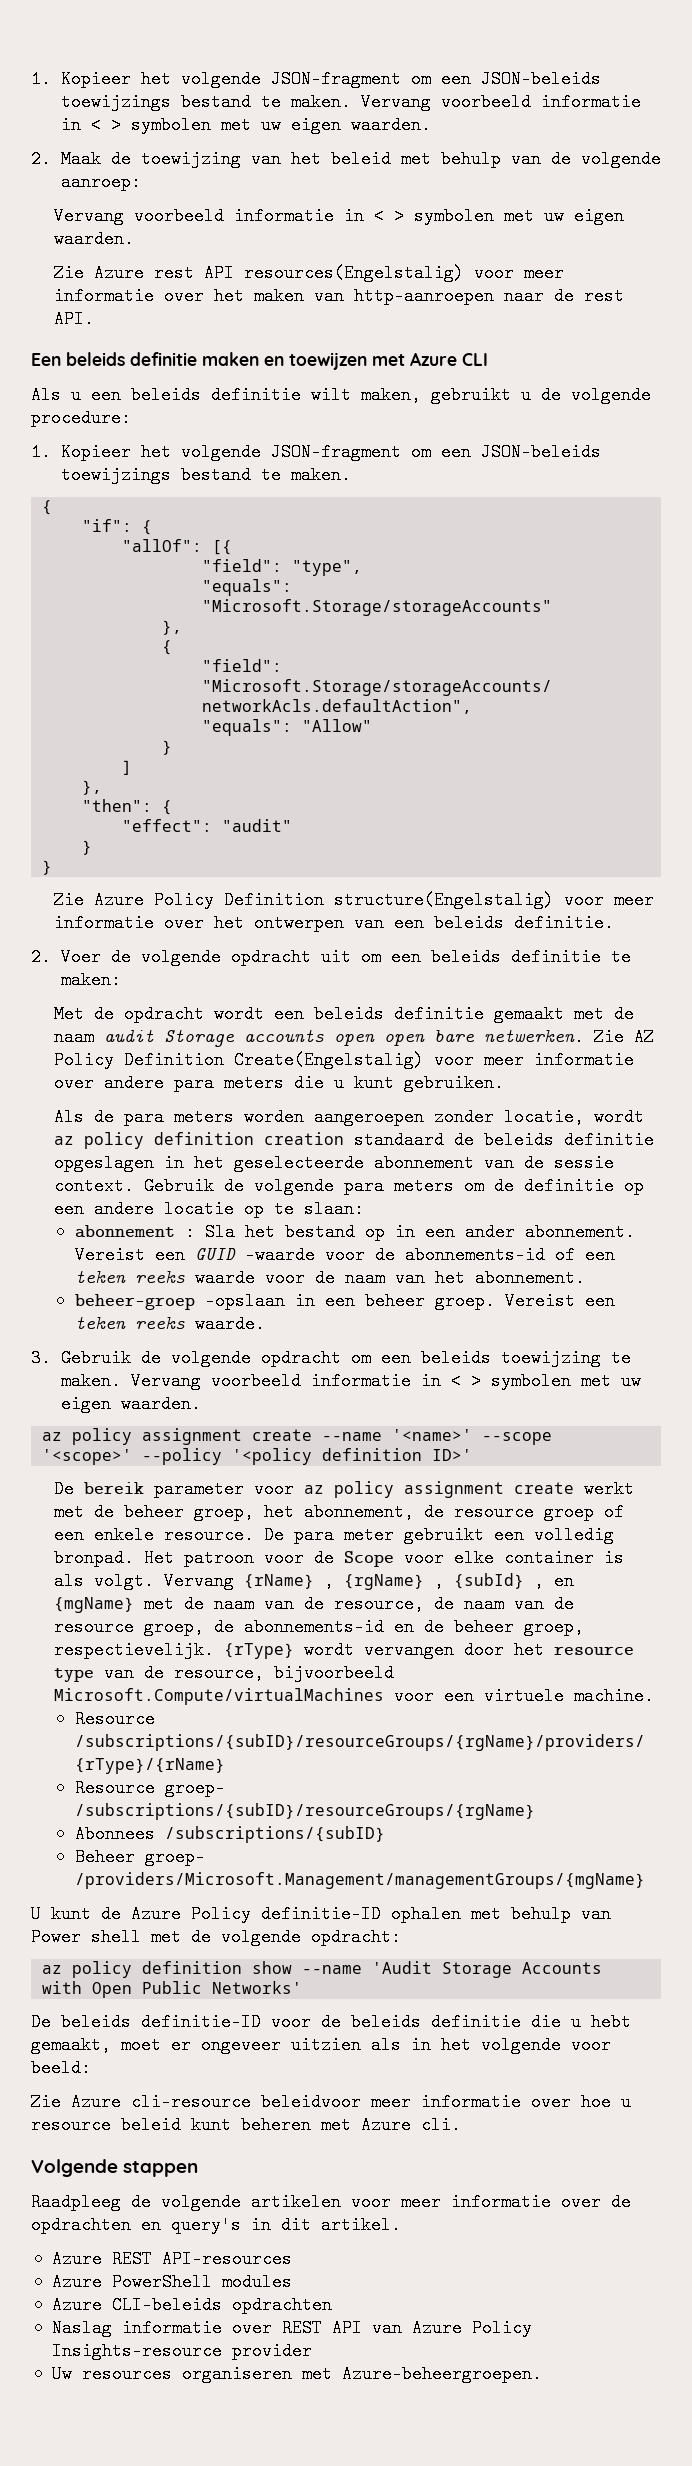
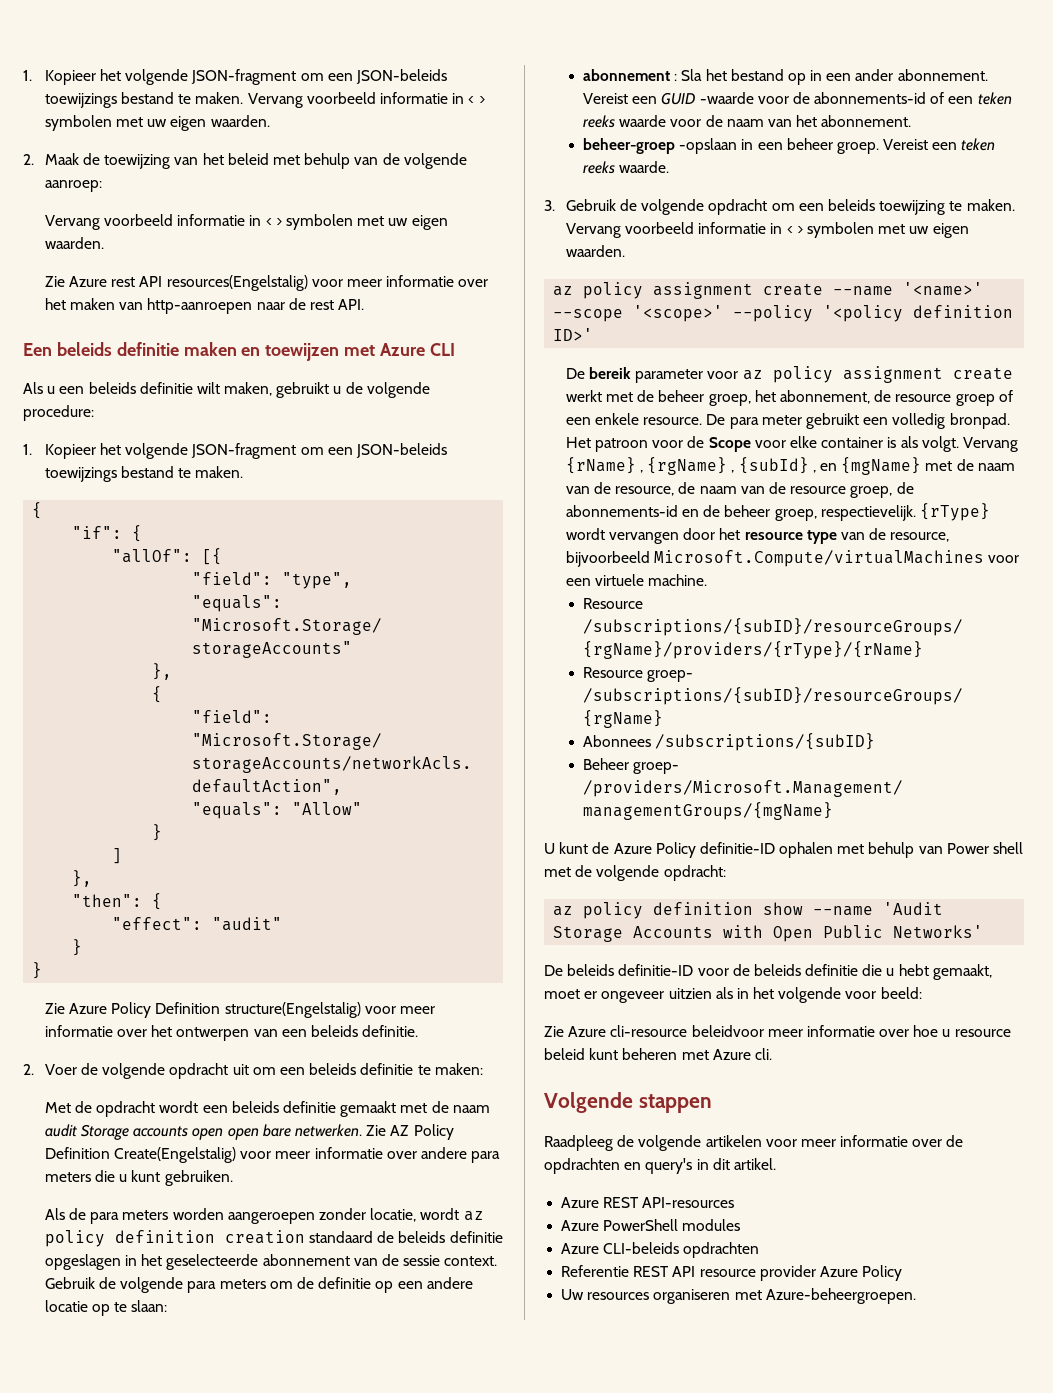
- Naslag informatie over REST API van Azure Policy Insights-resource provider
+ Referentie REST API resource provider Azure Policy

